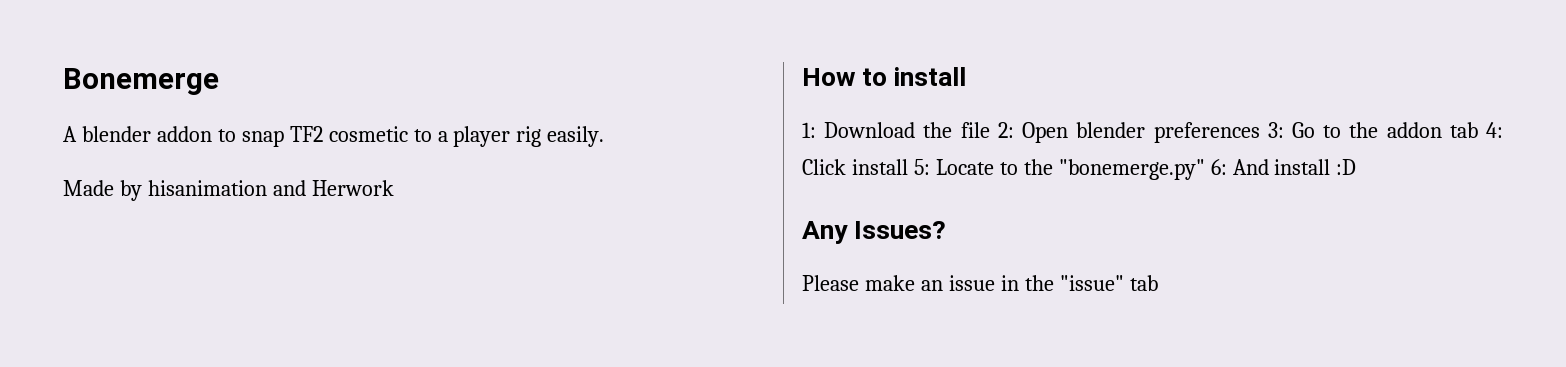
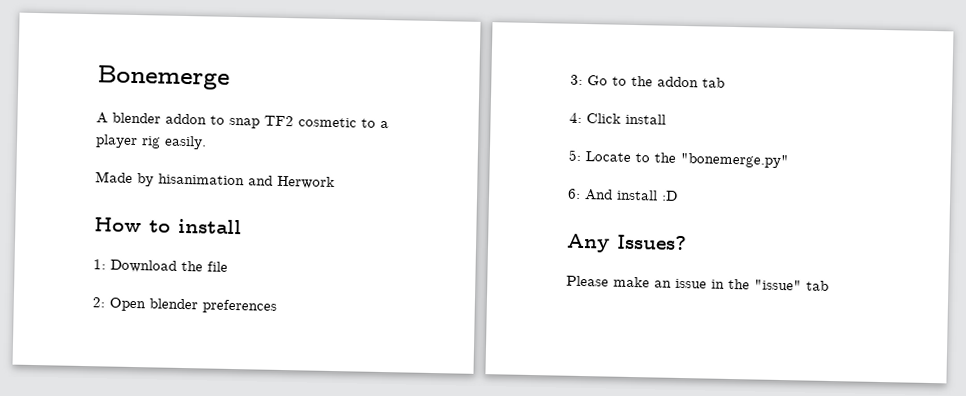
- 1: Download the file 2: Open blender preferences 3: Go to the addon tab 4: Click install 5: Locate to the "bonemerge.py" 6: And install :D
+ 1: Download the file
+ 2: Open blender preferences
+ 3: Go to the addon tab
+ 4: Click install
+ 5: Locate to the "bonemerge.py"
+ 6: And install :D

